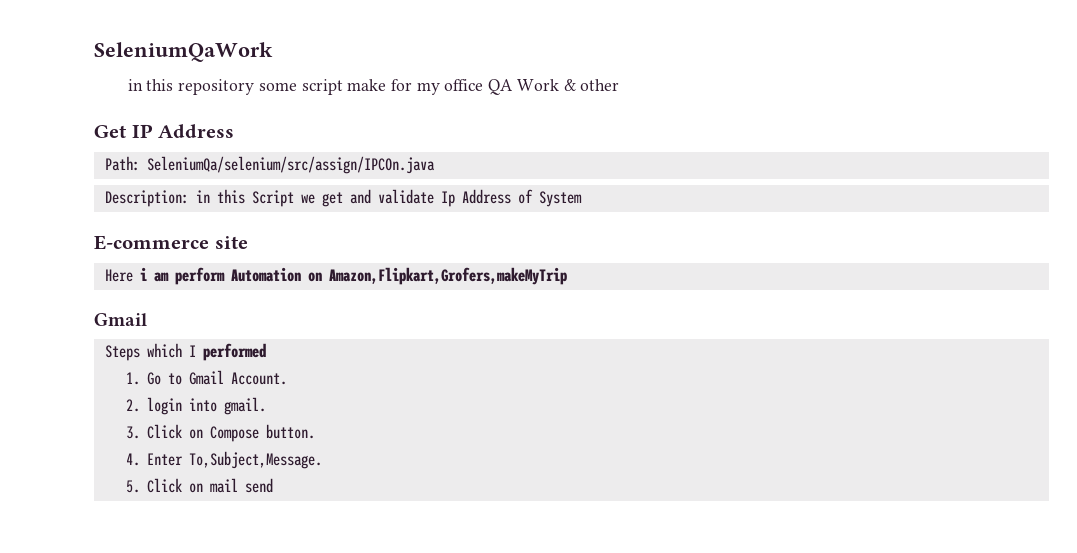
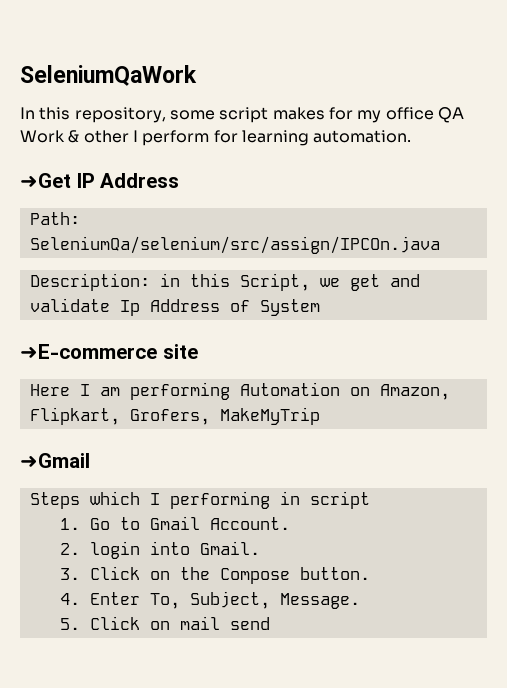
- in this repository some script make for my office QA Work & other
- Get IP Address
+ In this repository, some script makes for my office QA Work & other I perform for learning automation.
+ ➜Get IP Address
- Description: in this Script we get and validate Ip Address of System
+ Description: in this Script, we get and validate Ip Address of System
- E-commerce site
+ ➜E-commerce site
- Here i am perform Automation on Amazon,Flipkart,Grofers,makeMyTrip
- Gmail
+ Here I am performing Automation on Amazon, Flipkart, Grofers, MakeMyTrip
+ ➜Gmail
- Steps which I performed
+ Steps which I performing in script
- 2. login into gmail.
+ 2. login into Gmail.
- 3. Click on Compose button.
+ 3. Click on the Compose button.
- 4. Enter To,Subject,Message.
+ 4. Enter To, Subject, Message.

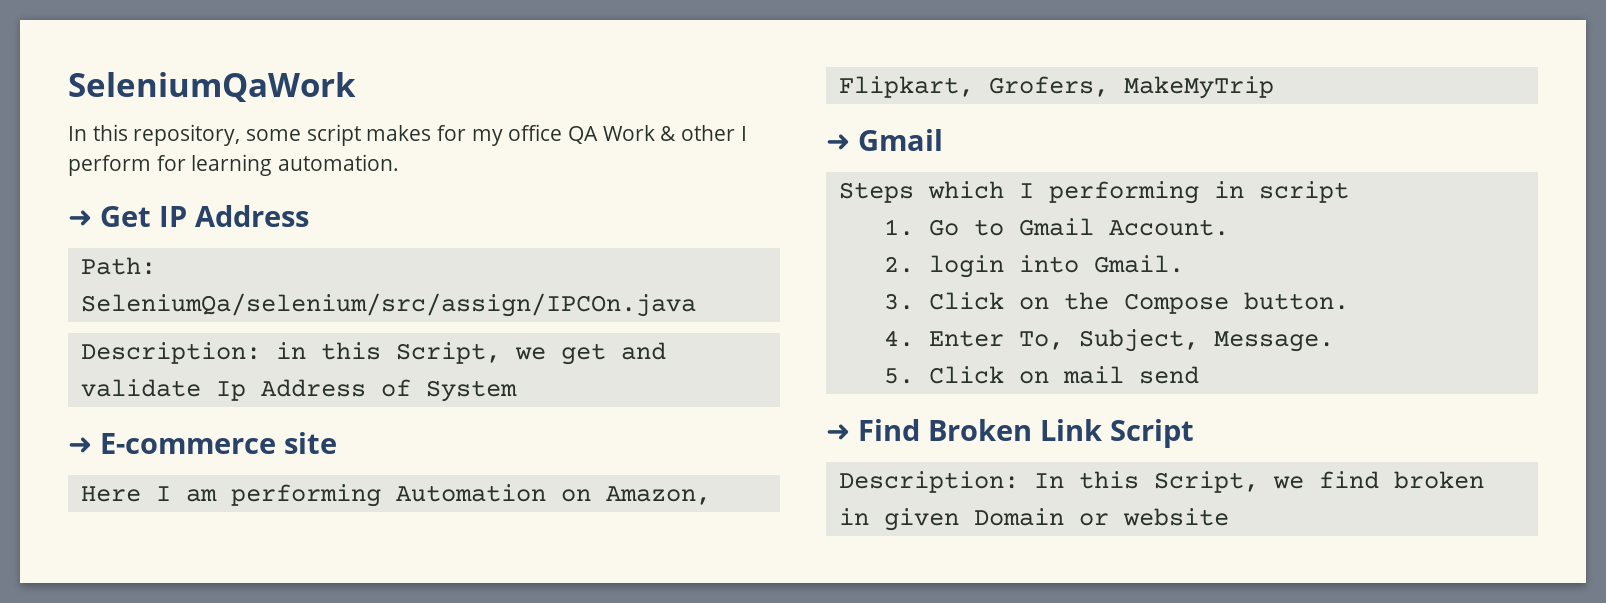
- ➜Get IP Address
+ ➜ Get IP Address
- ➜E-commerce site
+ ➜ E-commerce site
- ➜Gmail
+ ➜ Gmail
+ ➜ Find Broken Link Script
+ Description: In this Script, we find broken in given Domain or website

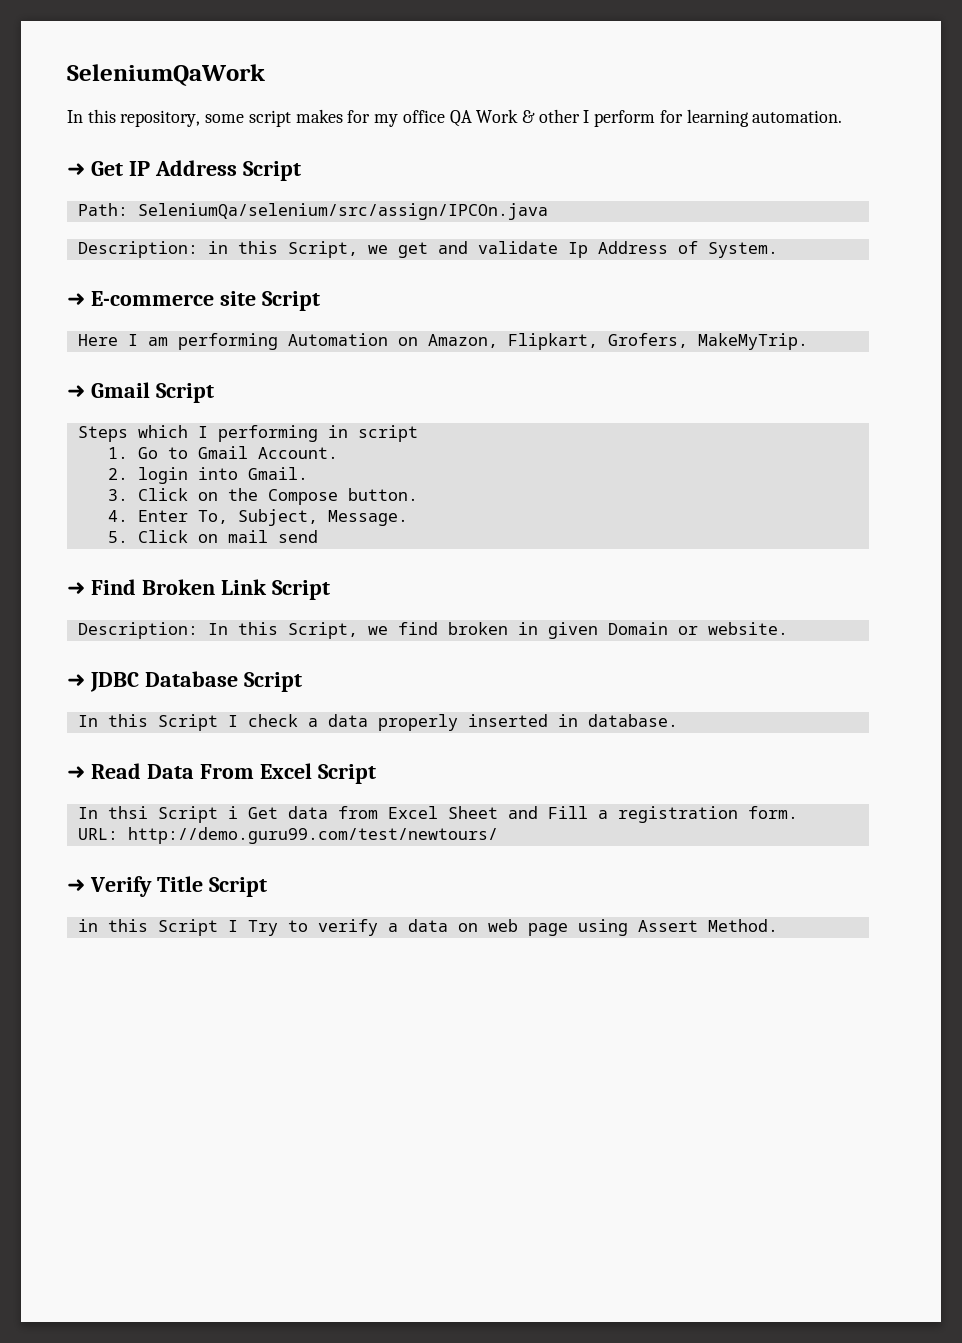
- ➜ Get IP Address
+ ➜ Get IP Address Script
- Description: in this Script, we get and validate Ip Address of System
+ Description: in this Script, we get and validate Ip Address of System.
- ➜ E-commerce site
+ ➜ E-commerce site Script
- Here I am performing Automation on Amazon, Flipkart, Grofers, MakeMyTrip
+ Here I am performing Automation on Amazon, Flipkart, Grofers, MakeMyTrip.
- ➜ Gmail
+ ➜ Gmail Script
- Description: In this Script, we find broken in given Domain or website
+ Description: In this Script, we find broken in given Domain or website.
+ ➜ JDBC Database Script
+ In this Script I check a data properly inserted in database.
+ ➜ Read Data From Excel Script
+ In thsi Script i Get data from Excel Sheet and Fill a registration form.
+ URL: http://demo.guru99.com/test/newtours/
+ ➜ Verify Title Script
+ in this Script I Try to verify a data on web page using Assert Method.

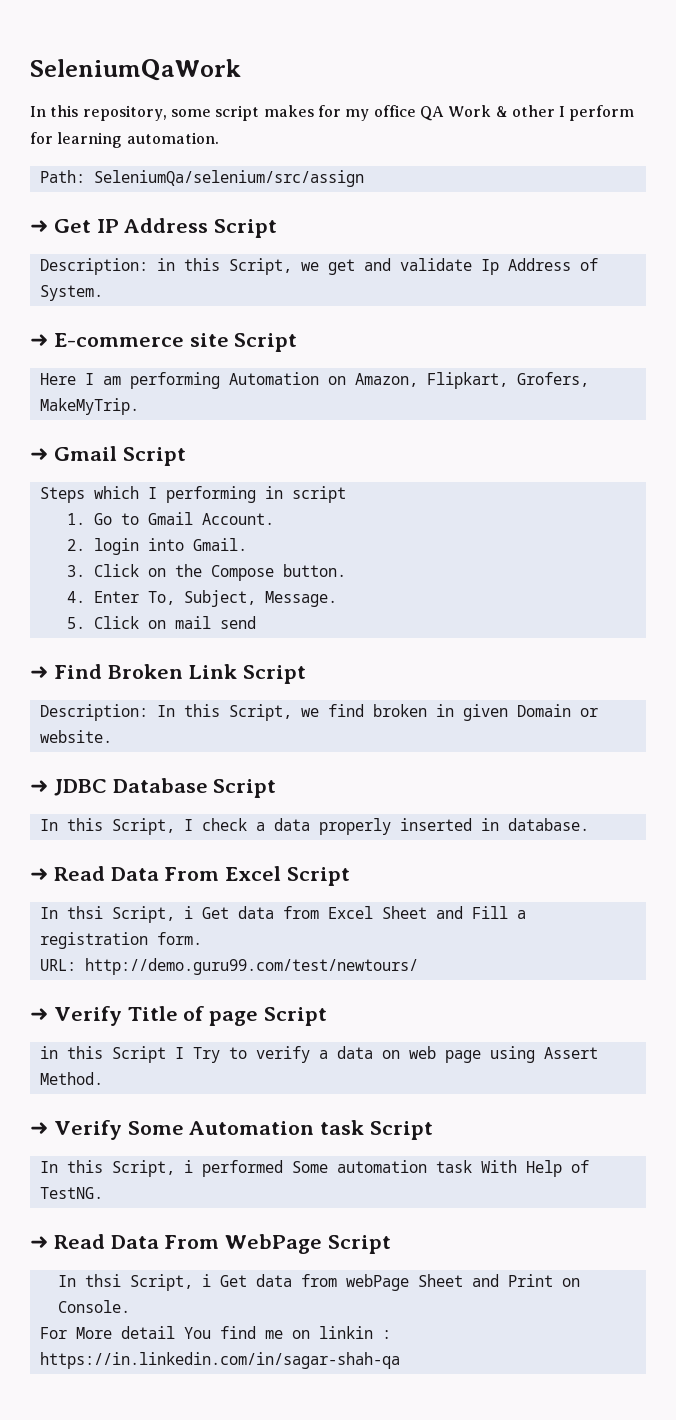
+ Path: SeleniumQa/selenium/src/assign
- Path: SeleniumQa/selenium/src/assign/IPCOn.java
- In this Script I check a data properly inserted in database.
+ In this Script, I check a data properly inserted in database.
- In thsi Script i Get data from Excel Sheet and Fill a registration form.
+ In thsi Script, i Get data from Excel Sheet and Fill a registration form.
- ➜ Verify Title Script
+ ➜ Verify Title of page Script
+ ➜ Verify Some Automation task Script
+ In this Script, i performed Some automation task With Help of TestNG.
+ ➜ Read Data From WebPage Script
+ In thsi Script, i Get data from webPage Sheet and Print on Console.
+ For More detail You find me on linkin : https://in.linkedin.com/in/sagar-shah-qa

